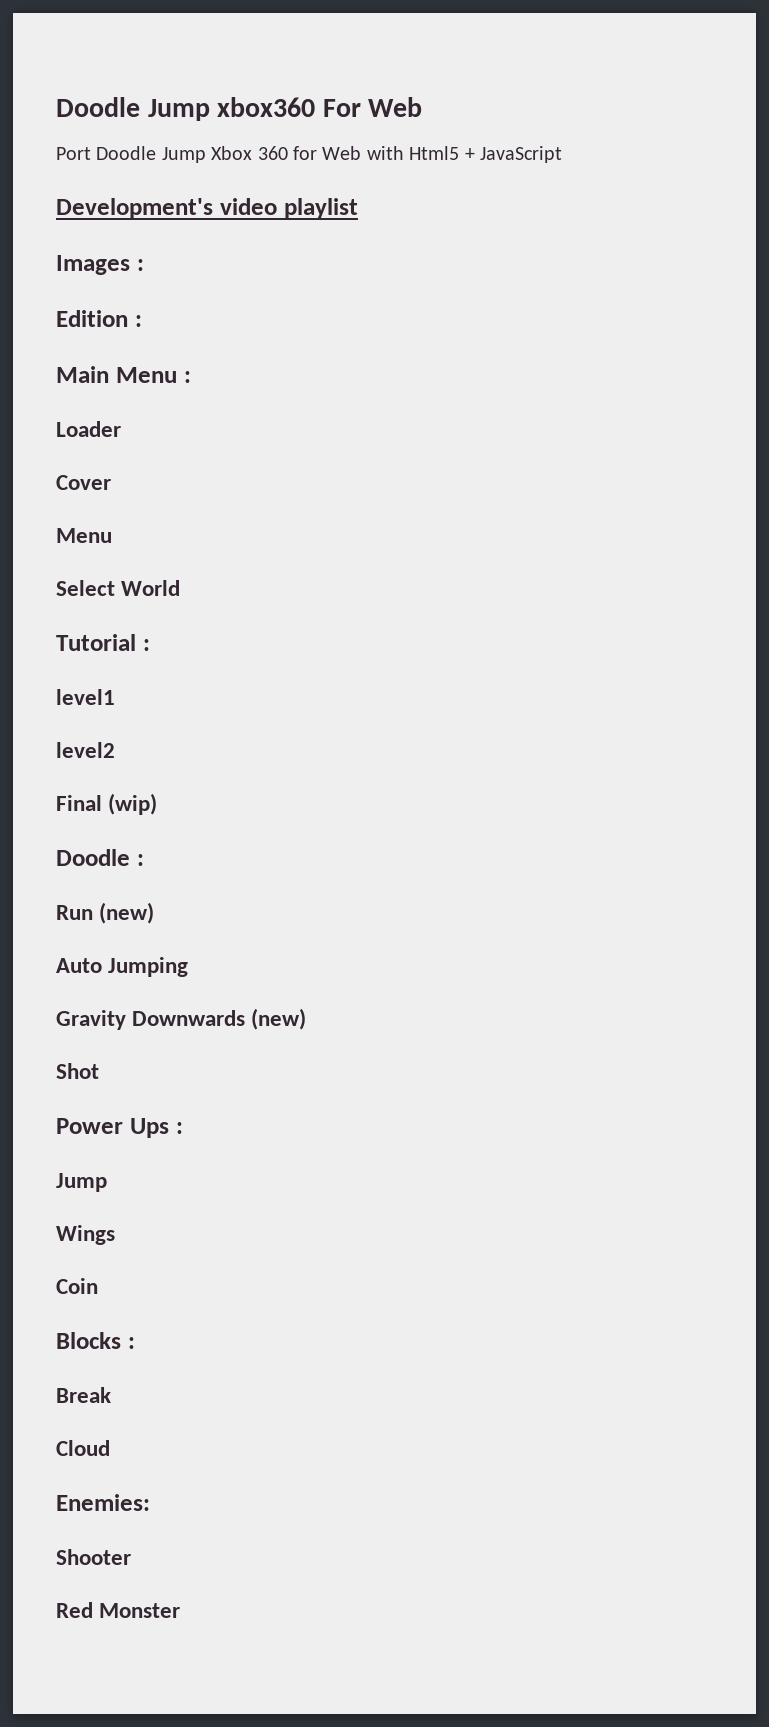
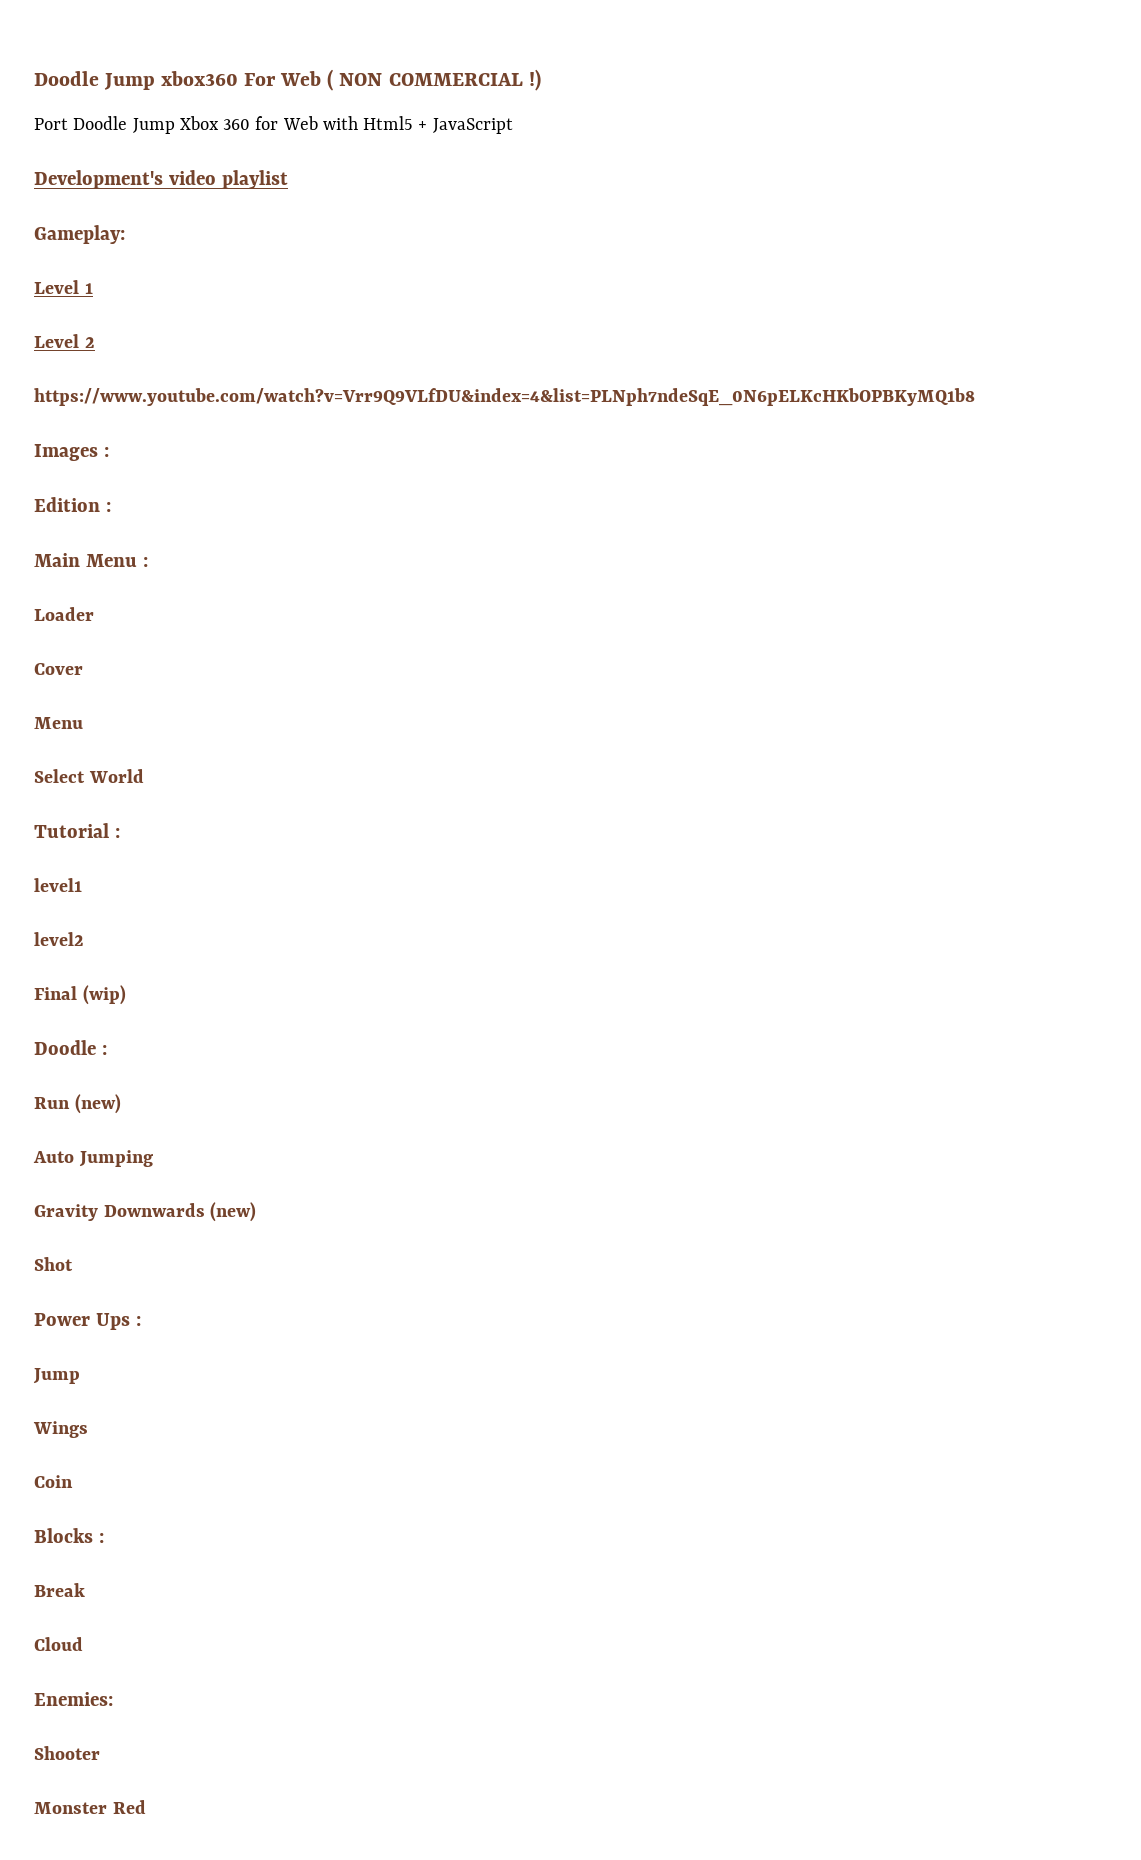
- Doodle Jump xbox360 For Web
+ Doodle Jump xbox360 For Web ( NON COMMERCIAL !)
+ Gameplay:
+ Level 1
+ Level 2
+ https://www.youtube.com/watch?v=Vrr9Q9VLfDU&index=4&list=PLNph7ndeSqE_0N6pELKcHKbOPBKyMQ1b8
- Red Monster
+ Monster Red

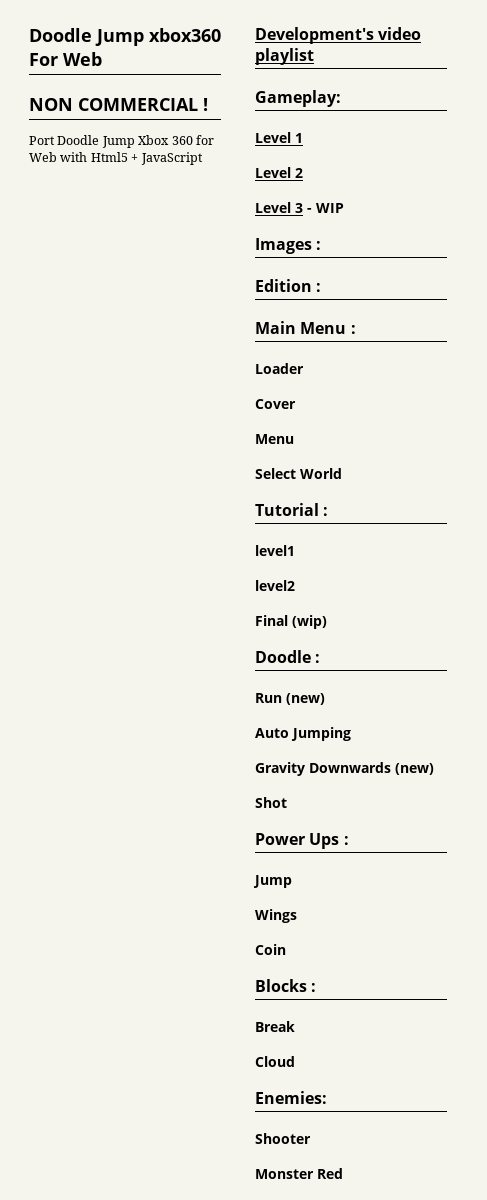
- Doodle Jump xbox360 For Web ( NON COMMERCIAL !)
+ Doodle Jump xbox360 For Web
+ NON COMMERCIAL !
- https://www.youtube.com/watch?v=Vrr9Q9VLfDU&index=4&list=PLNph7ndeSqE_0N6pELKcHKbOPBKyMQ1b8
+ Level 3 - WIP

